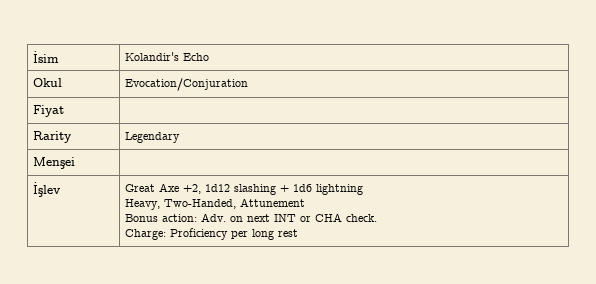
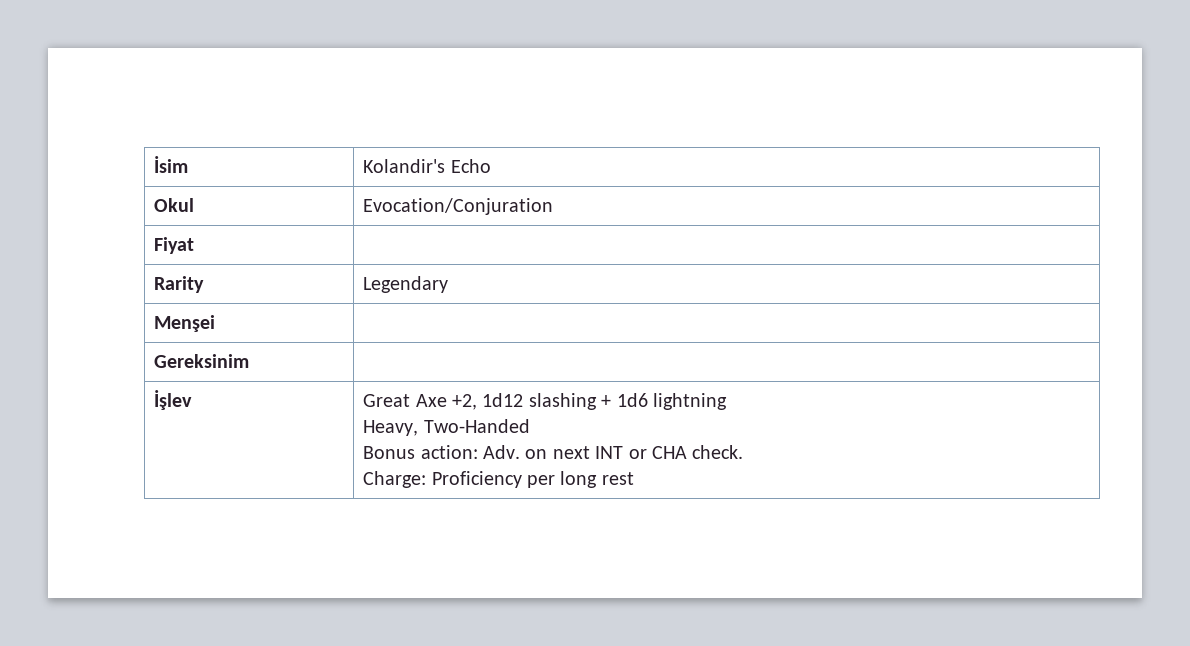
+ Gereksinim |
  İşlev | Great Axe +2, 1d12 slashing + 1d6 lightning
- Heavy, Two-Handed, Attunement
+ Heavy, Two-Handed

